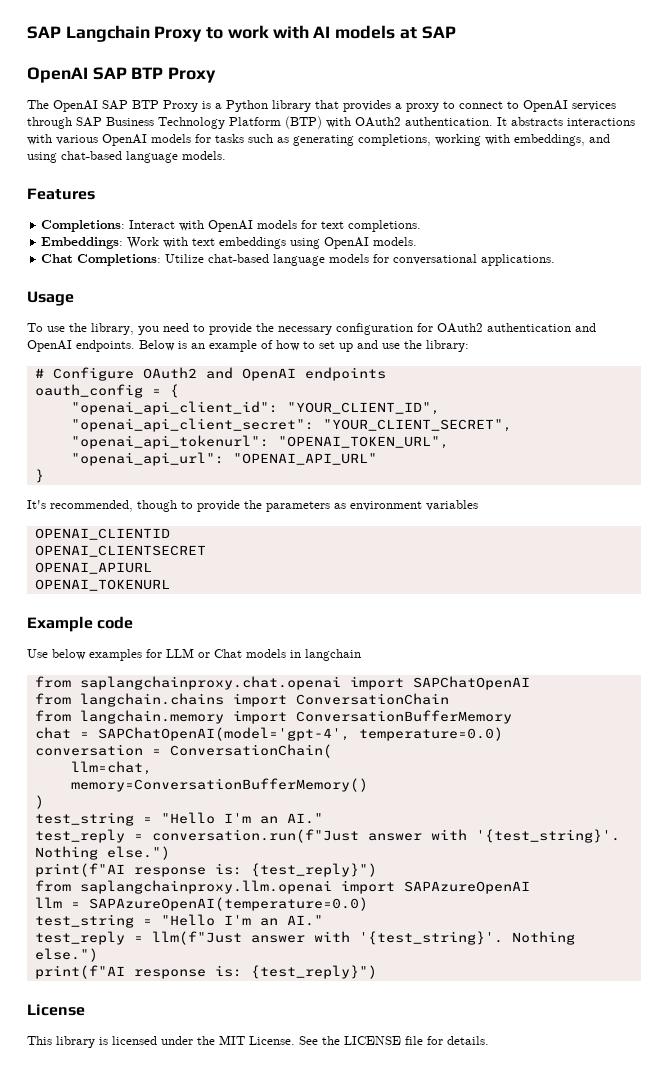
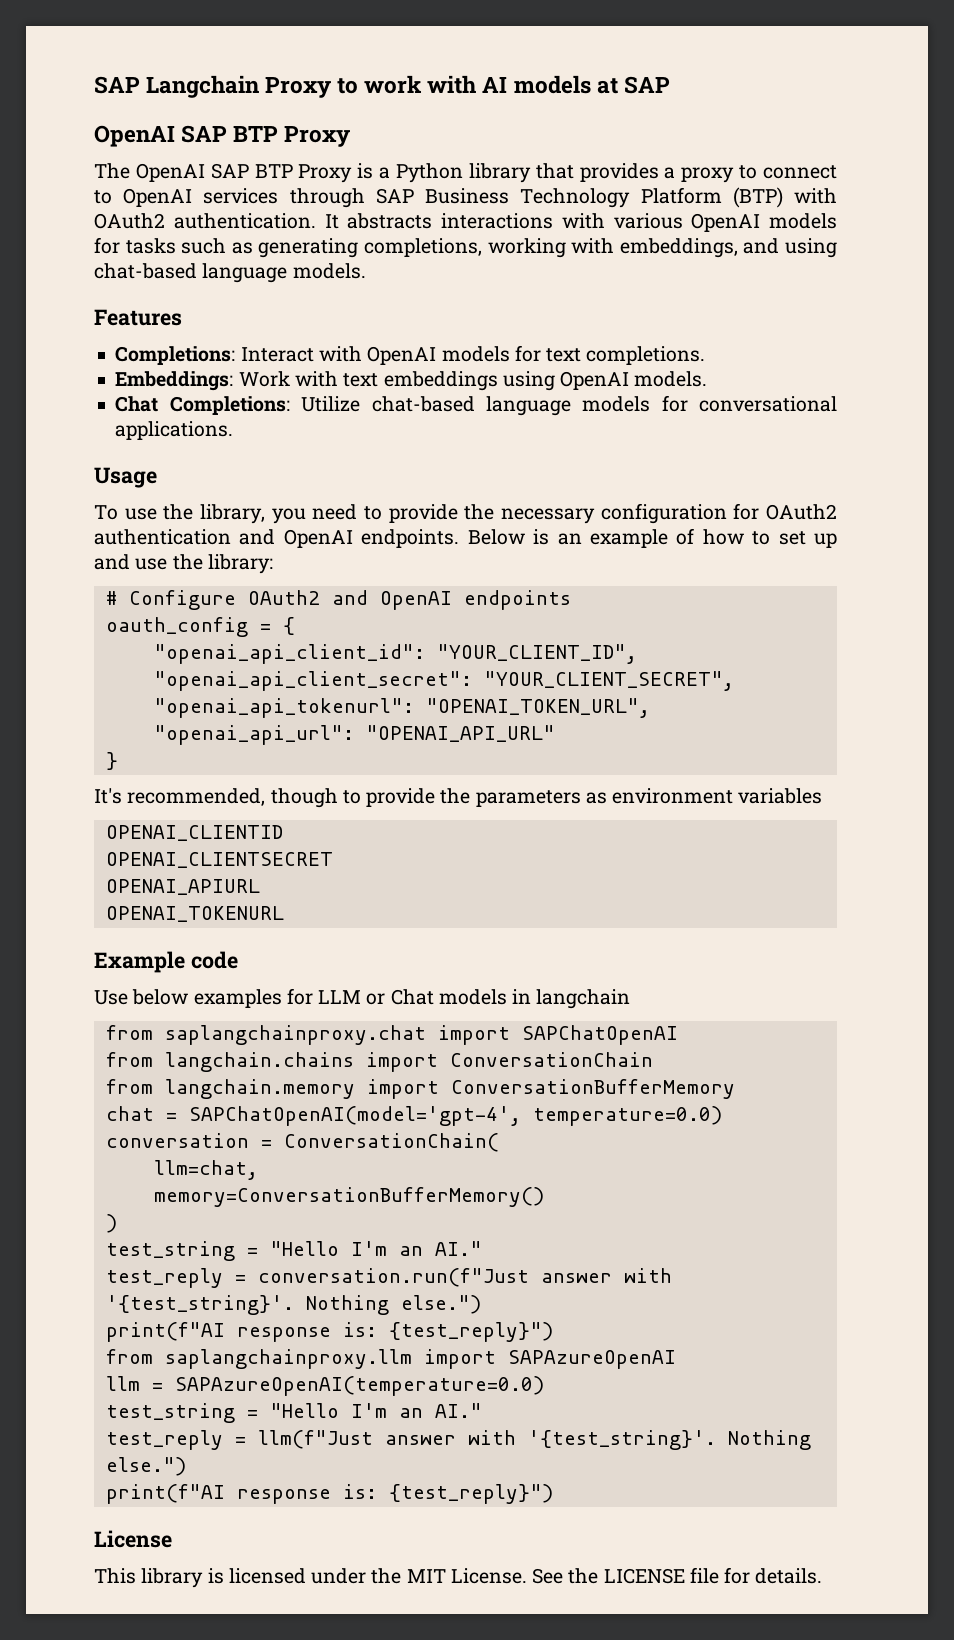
- from saplangchainproxy.chat.openai import SAPChatOpenAI
+ from saplangchainproxy.chat import SAPChatOpenAI
- from saplangchainproxy.llm.openai import SAPAzureOpenAI
+ from saplangchainproxy.llm import SAPAzureOpenAI

